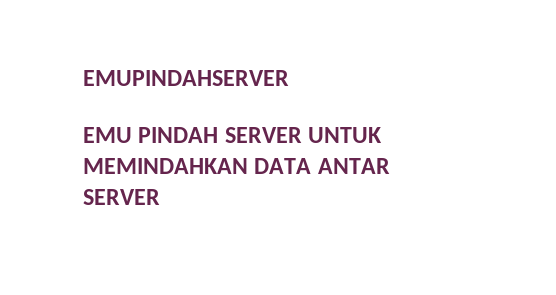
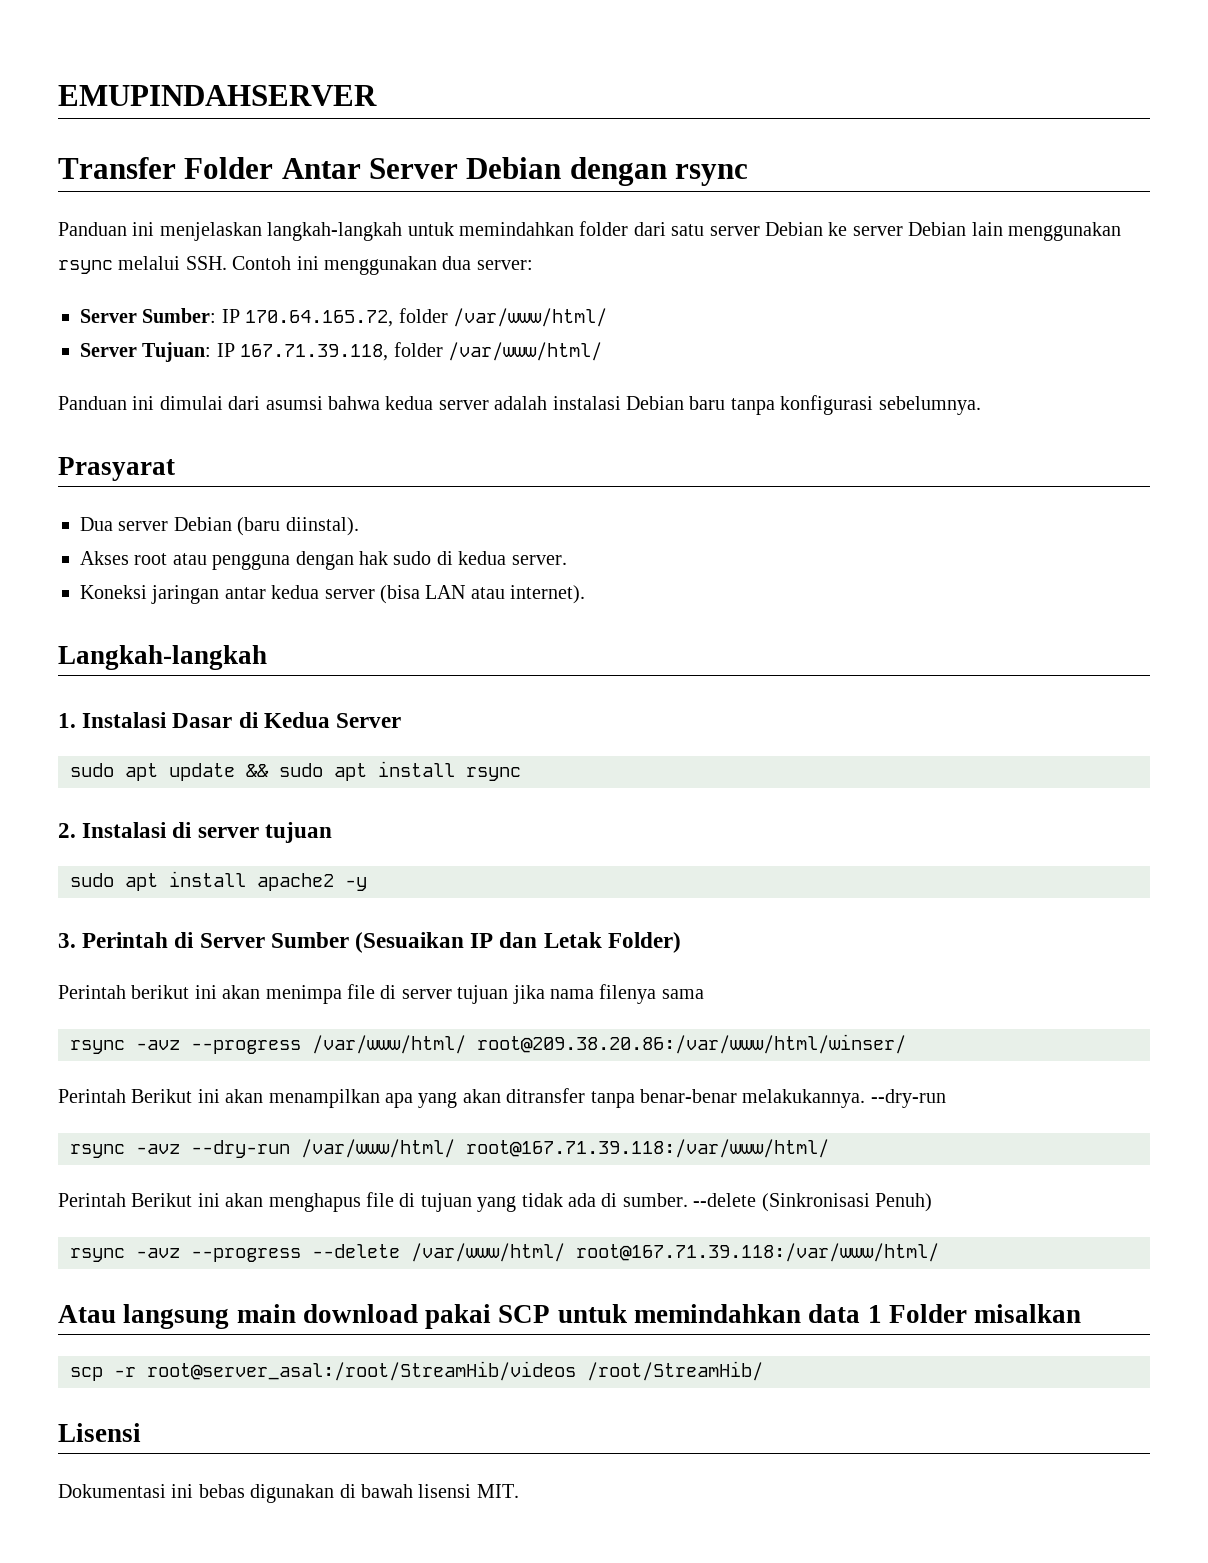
- EMU PINDAH SERVER UNTUK MEMINDAHKAN DATA ANTAR SERVER
+ Transfer Folder Antar Server Debian dengan rsync
+ Panduan ini menjelaskan langkah-langkah untuk memindahkan folder dari satu server Debian ke server Debian lain menggunakan rsync melalui SSH. Contoh ini menggunakan dua server:
+ Server Sumber: IP 170.64.165.72, folder /var/www/html/
+ Server Tujuan: IP 167.71.39.118, folder /var/www/html/
+ Panduan ini dimulai dari asumsi bahwa kedua server adalah instalasi Debian baru tanpa konfigurasi sebelumnya.
+ Prasyarat
+ Dua server Debian (baru diinstal).
+ Akses root atau pengguna dengan hak sudo di kedua server.
+ Koneksi jaringan antar kedua server (bisa LAN atau internet).
+ Langkah-langkah
+ 1. Instalasi Dasar di Kedua Server
+ sudo apt update && sudo apt install rsync
+ 2. Instalasi di server tujuan
+ sudo apt install apache2 -y
+ 3. Perintah di Server Sumber (Sesuaikan IP dan Letak Folder)
+ Perintah berikut ini akan menimpa file di server tujuan jika nama filenya sama
+ rsync -avz --progress /var/www/html/ root@209.38.20.86:/var/www/html/winser/
+ Perintah Berikut ini akan menampilkan apa yang akan ditransfer tanpa benar-benar melakukannya. --dry-run
+ rsync -avz --dry-run /var/www/html/ root@167.71.39.118:/var/www/html/
+ Perintah Berikut ini akan menghapus file di tujuan yang tidak ada di sumber. --delete (Sinkronisasi Penuh)
+ rsync -avz --progress --delete /var/www/html/ root@167.71.39.118:/var/www/html/
+ Atau langsung main download pakai SCP untuk memindahkan data 1 Folder misalkan
+ scp -r root@server_asal:/root/StreamHib/videos /root/StreamHib/
+ Lisensi
+ Dokumentasi ini bebas digunakan di bawah lisensi MIT.

